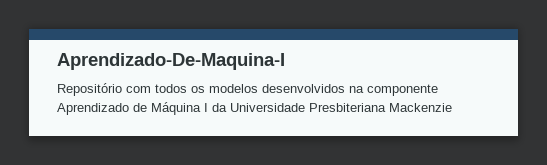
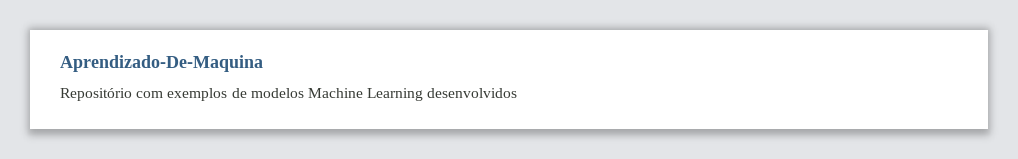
- Aprendizado-De-Maquina-I
+ Aprendizado-De-Maquina
- Repositório com todos os modelos desenvolvidos na componente Aprendizado de Máquina I da Universidade Presbiteriana Mackenzie
+ Repositório com exemplos de modelos Machine Learning desenvolvidos

